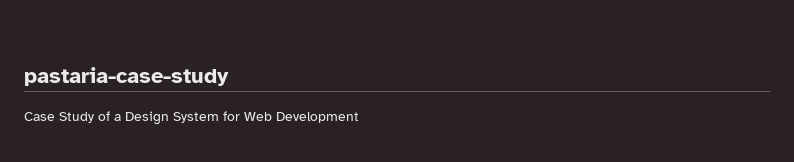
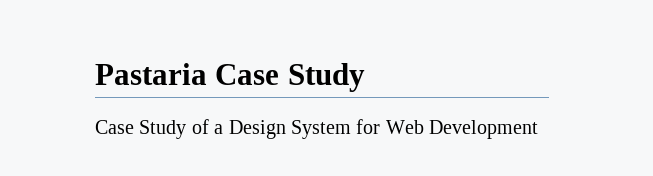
- pastaria-case-study
+ Pastaria Case Study

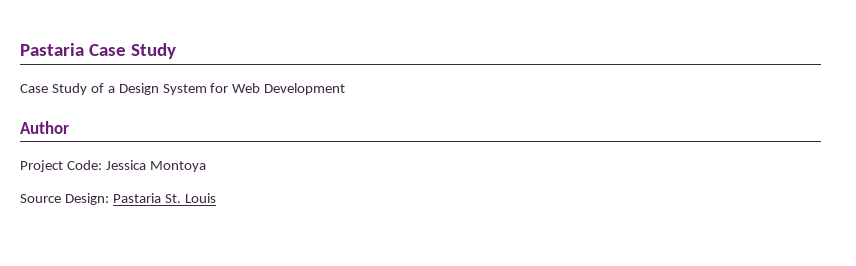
+ Author
+ Project Code: Jessica Montoya
+ Source Design: Pastaria St. Louis

